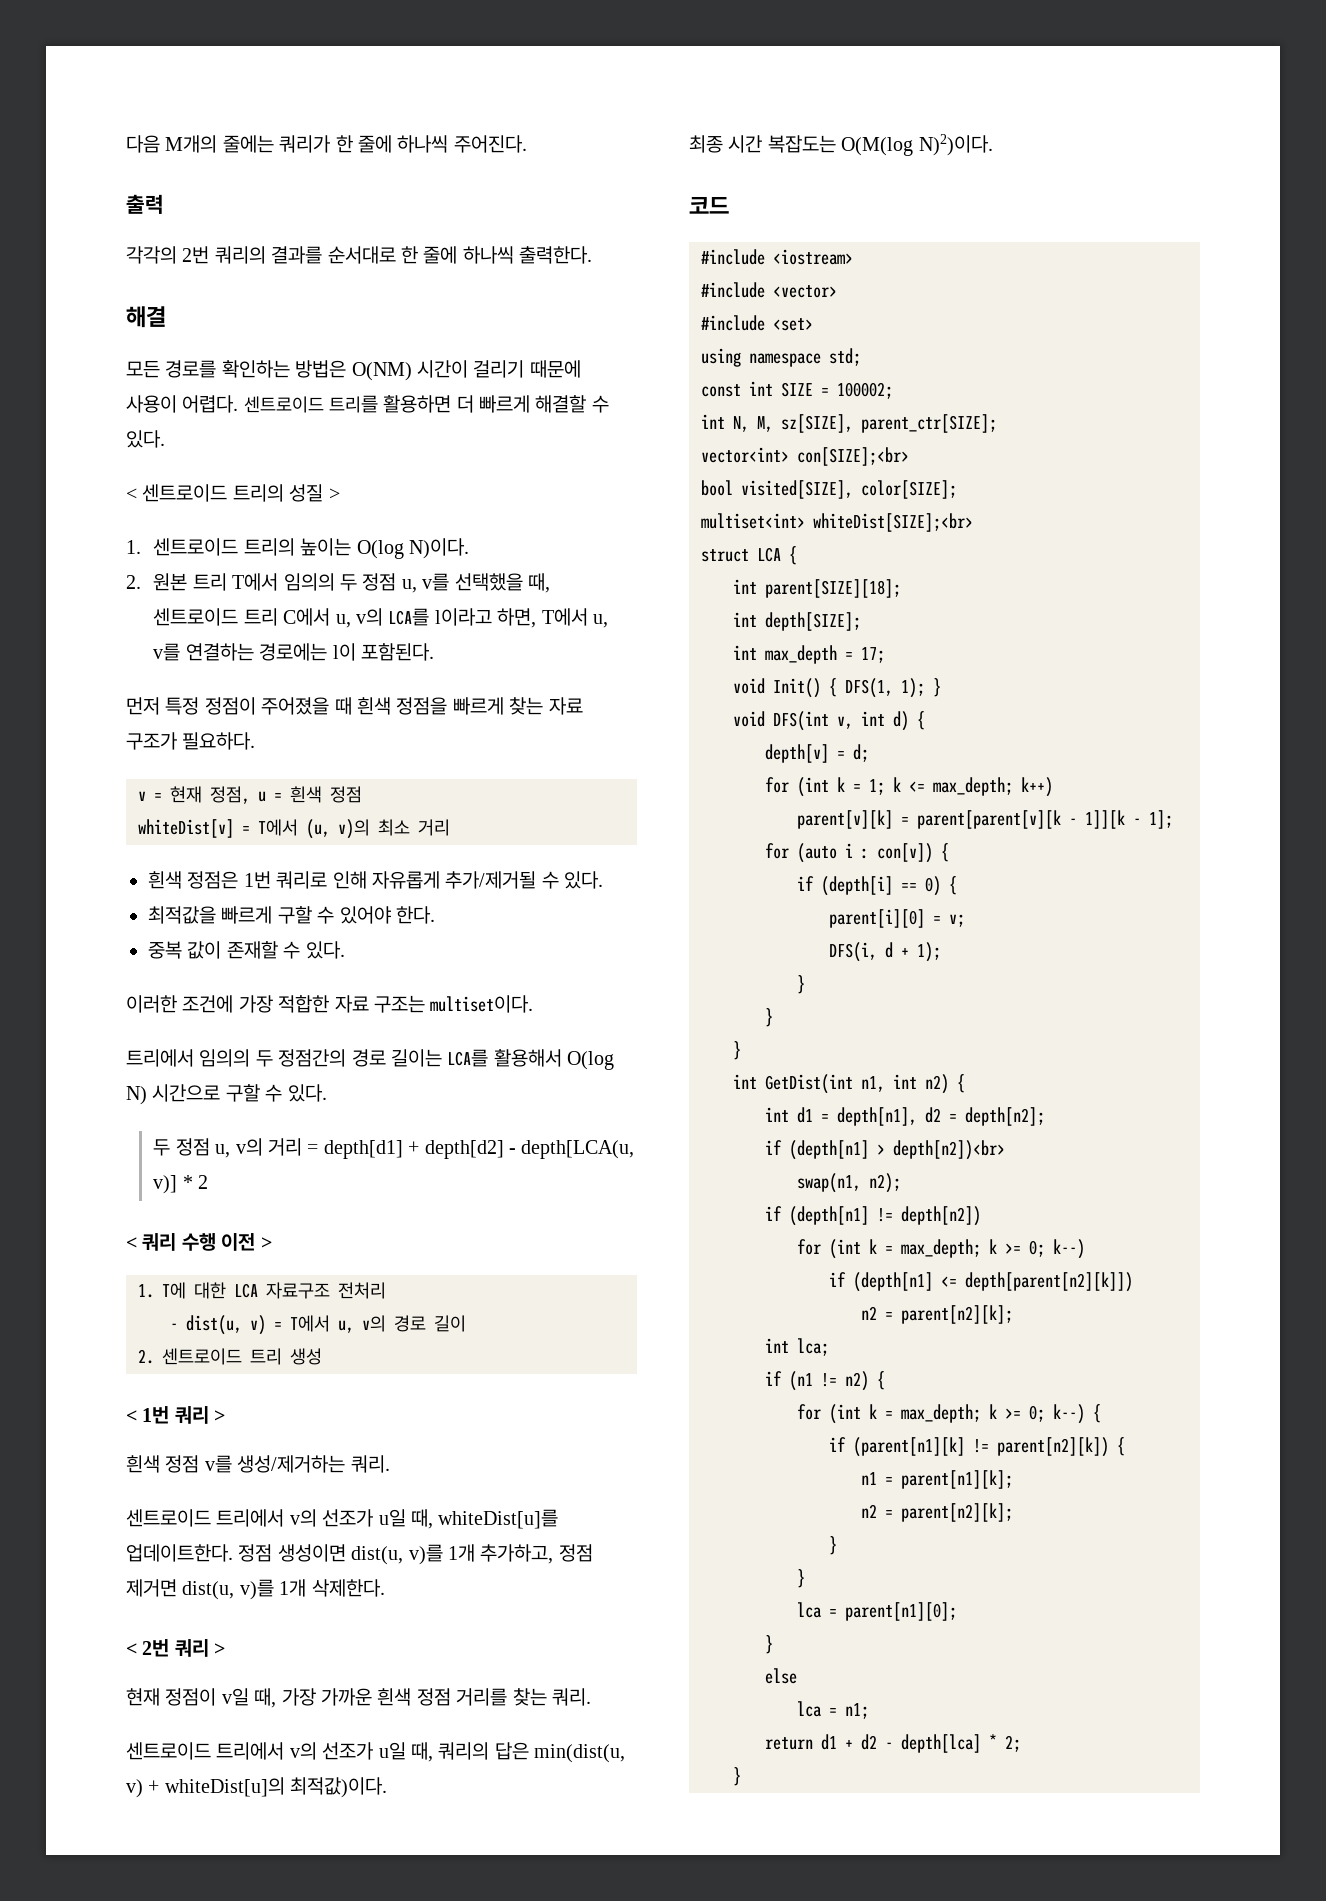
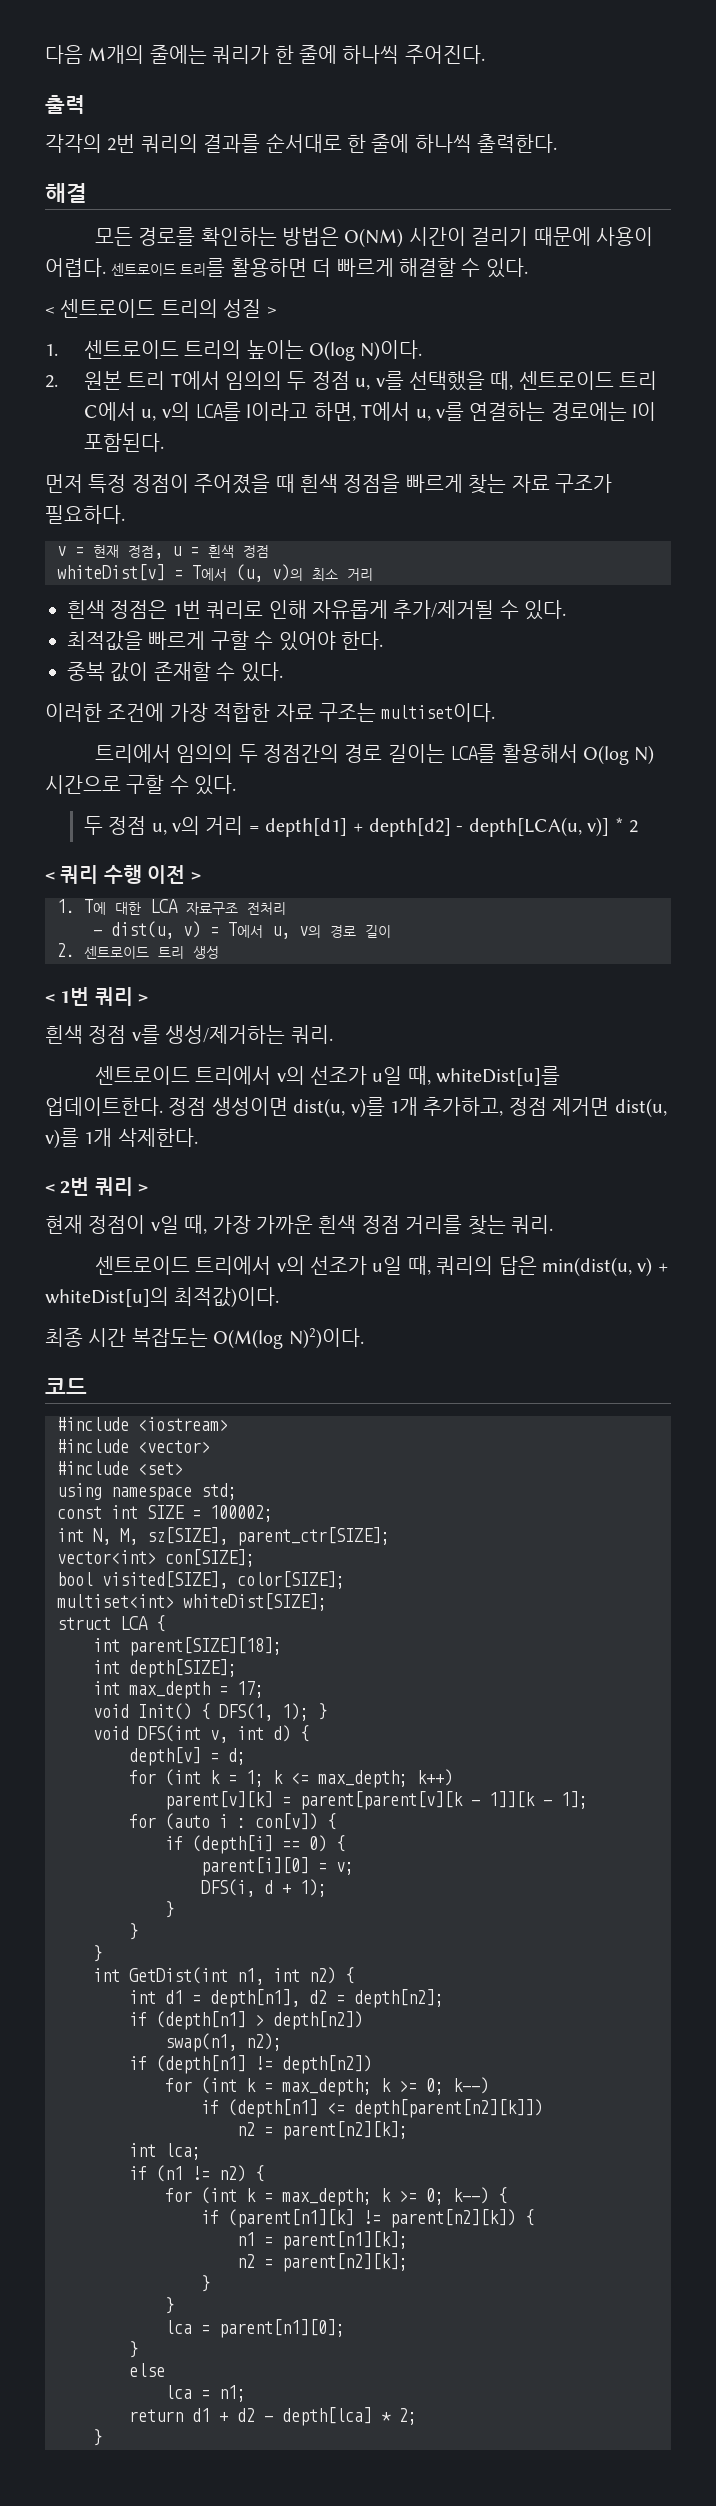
- vector<int> con[SIZE];<br>
+ vector<int> con[SIZE];
- multiset<int> whiteDist[SIZE];<br>
+ multiset<int> whiteDist[SIZE];
- if (depth[n1] > depth[n2])<br>
+ if (depth[n1] > depth[n2])

